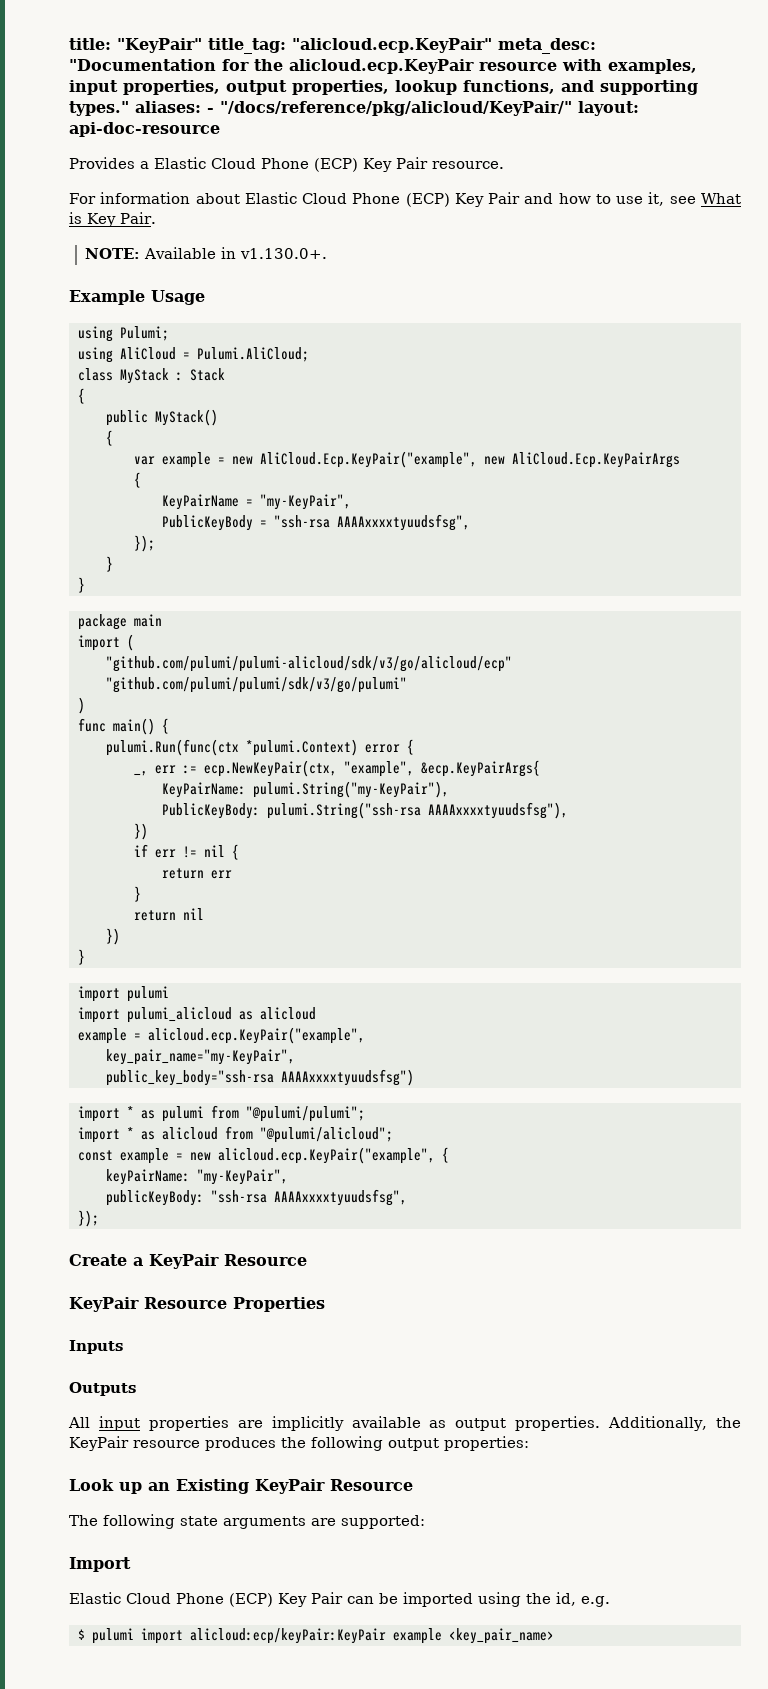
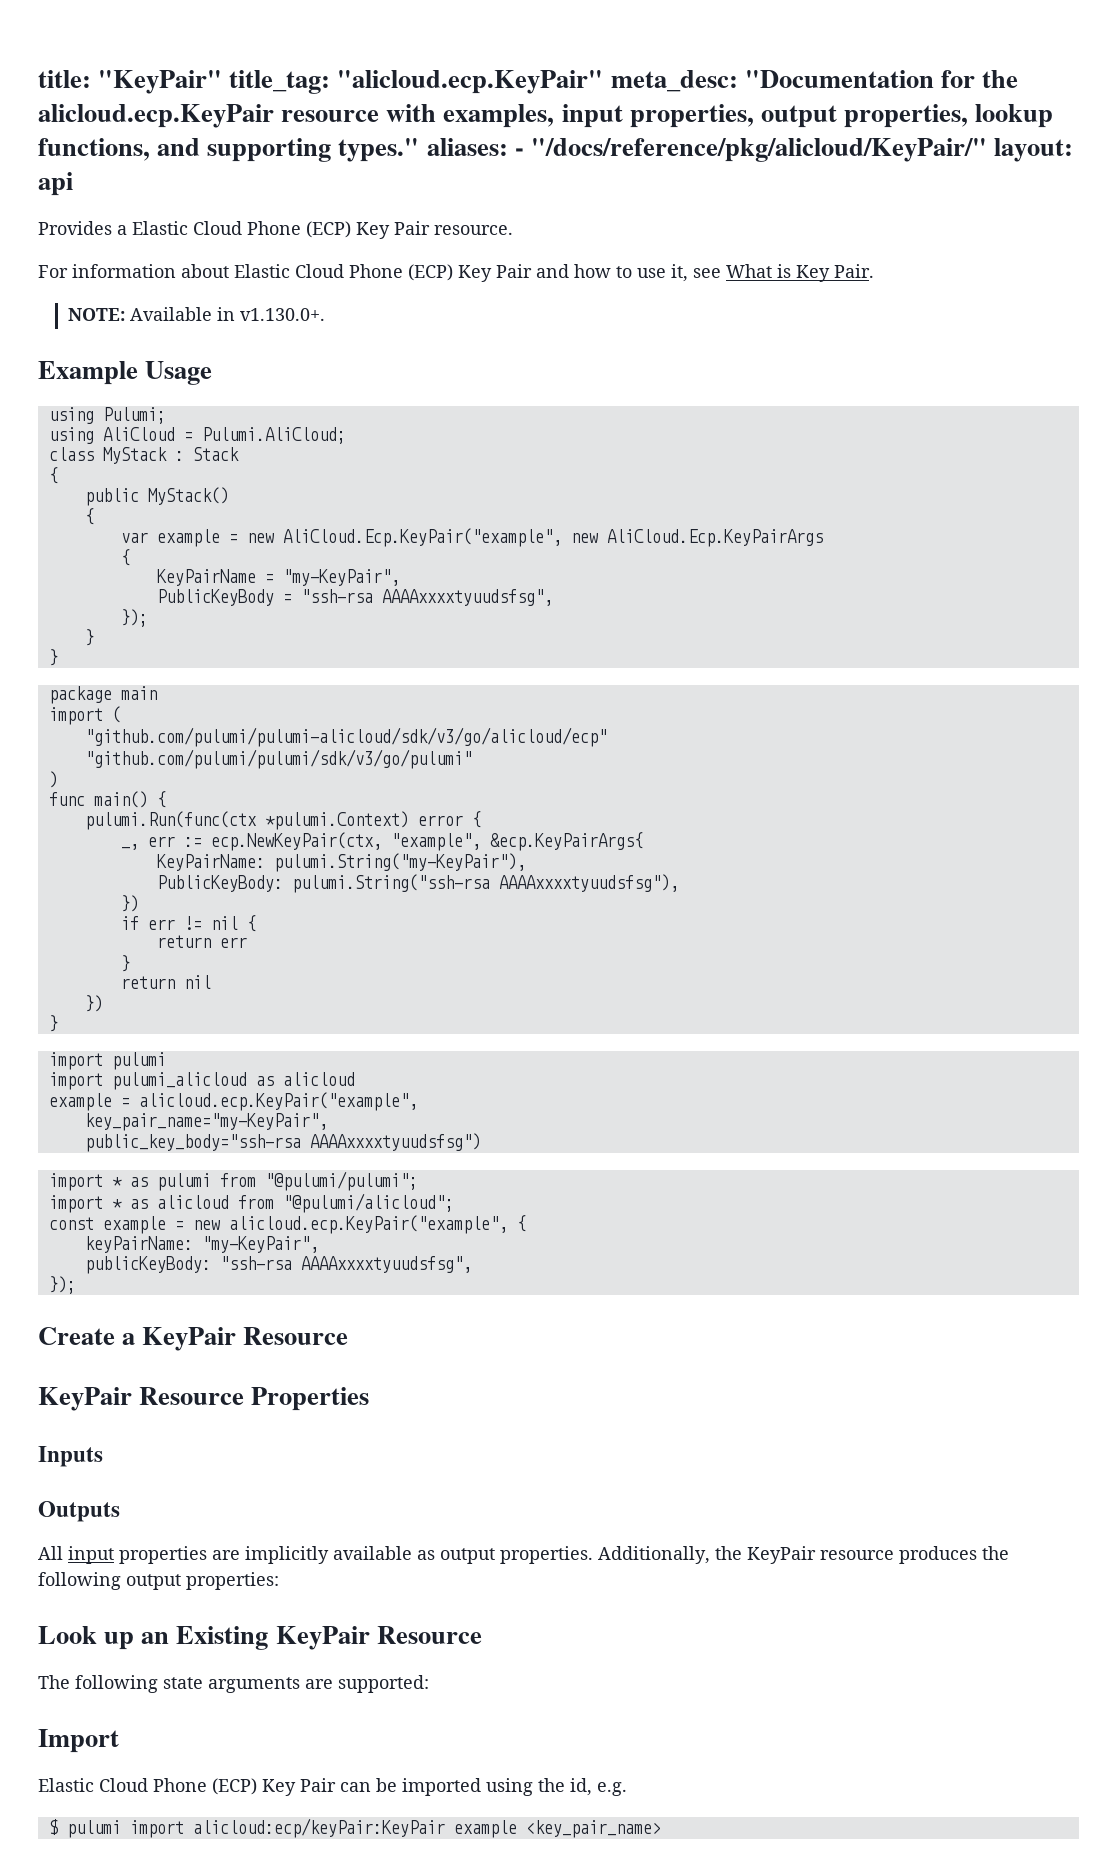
- title: "KeyPair" title_tag: "alicloud.ecp.KeyPair" meta_desc: "Documentation for the alicloud.ecp.KeyPair resource with examples, input properties, output properties, lookup functions, and supporting types." aliases: - "/docs/reference/pkg/alicloud/KeyPair/" layout: api-doc-resource
+ title: "KeyPair" title_tag: "alicloud.ecp.KeyPair" meta_desc: "Documentation for the alicloud.ecp.KeyPair resource with examples, input properties, output properties, lookup functions, and supporting types." aliases: - "/docs/reference/pkg/alicloud/KeyPair/" layout: api

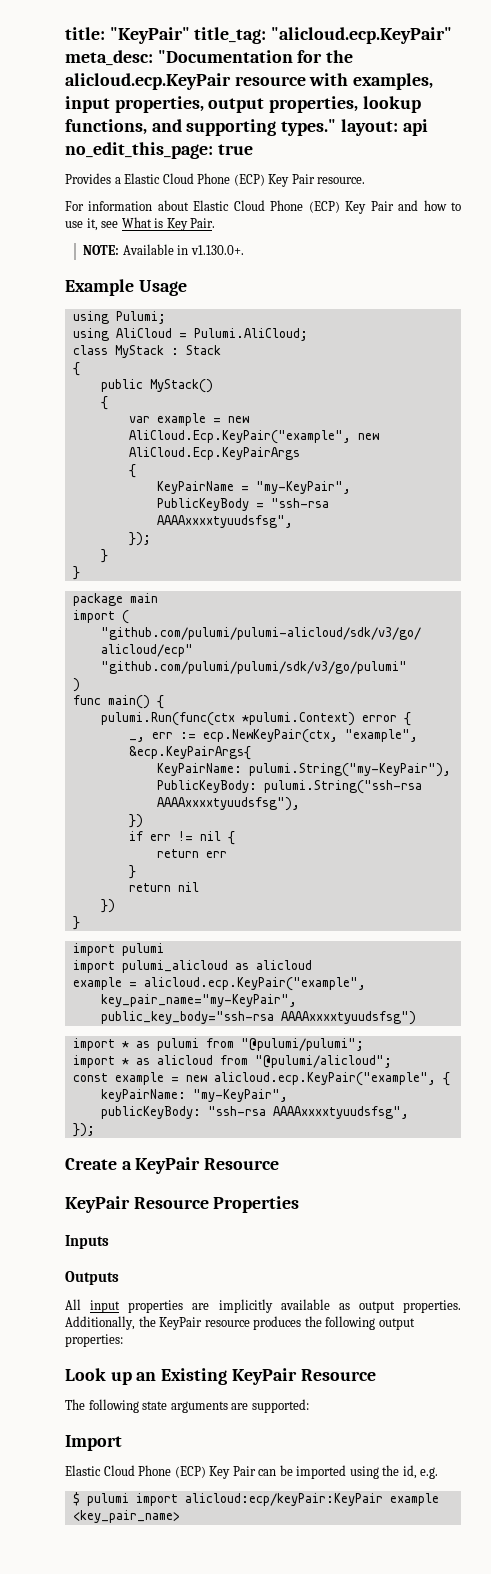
- title: "KeyPair" title_tag: "alicloud.ecp.KeyPair" meta_desc: "Documentation for the alicloud.ecp.KeyPair resource with examples, input properties, output properties, lookup functions, and supporting types." aliases: - "/docs/reference/pkg/alicloud/KeyPair/" layout: api
+ title: "KeyPair" title_tag: "alicloud.ecp.KeyPair" meta_desc: "Documentation for the alicloud.ecp.KeyPair resource with examples, input properties, output properties, lookup functions, and supporting types." layout: api no_edit_this_page: true

